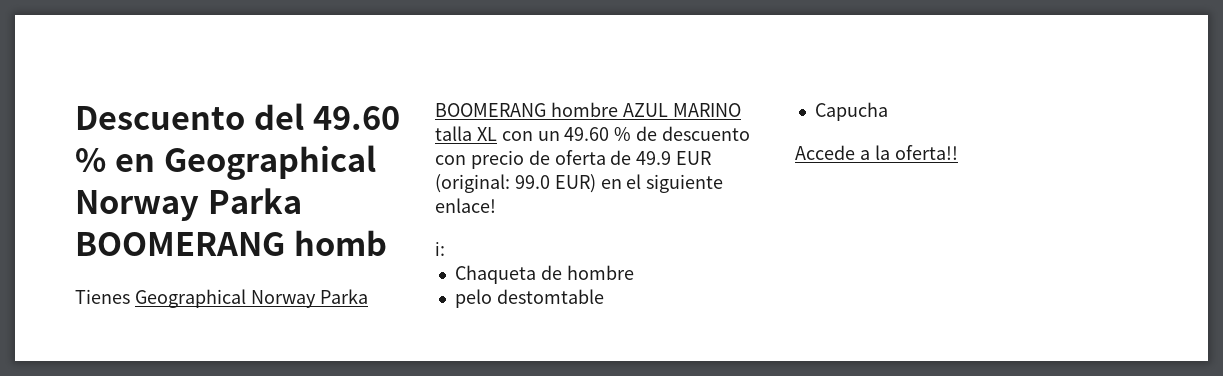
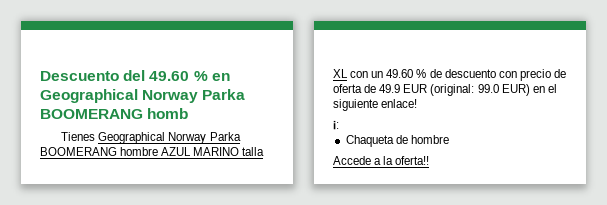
- pelo destomtable
- Capucha

